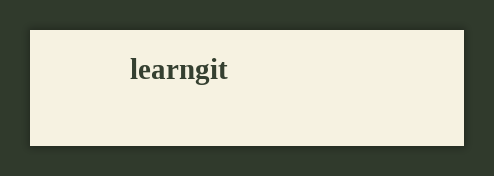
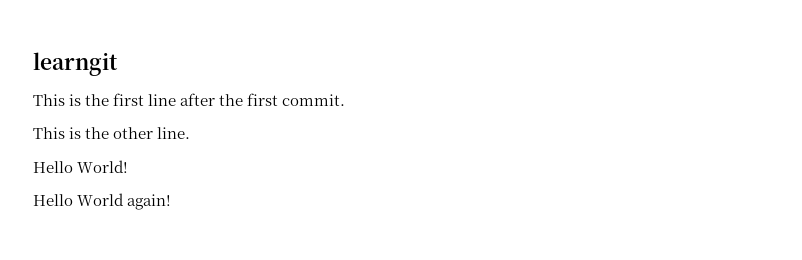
+ This is the first line after the first commit.
+ This is the other line.
+ Hello World!
+ Hello World again!

